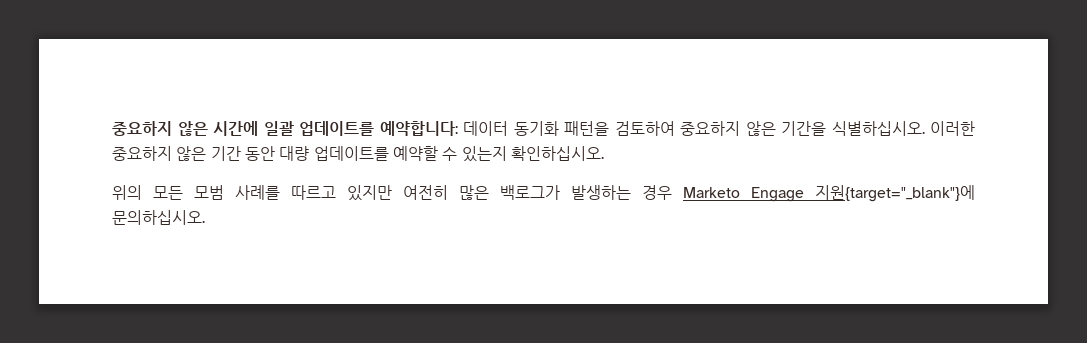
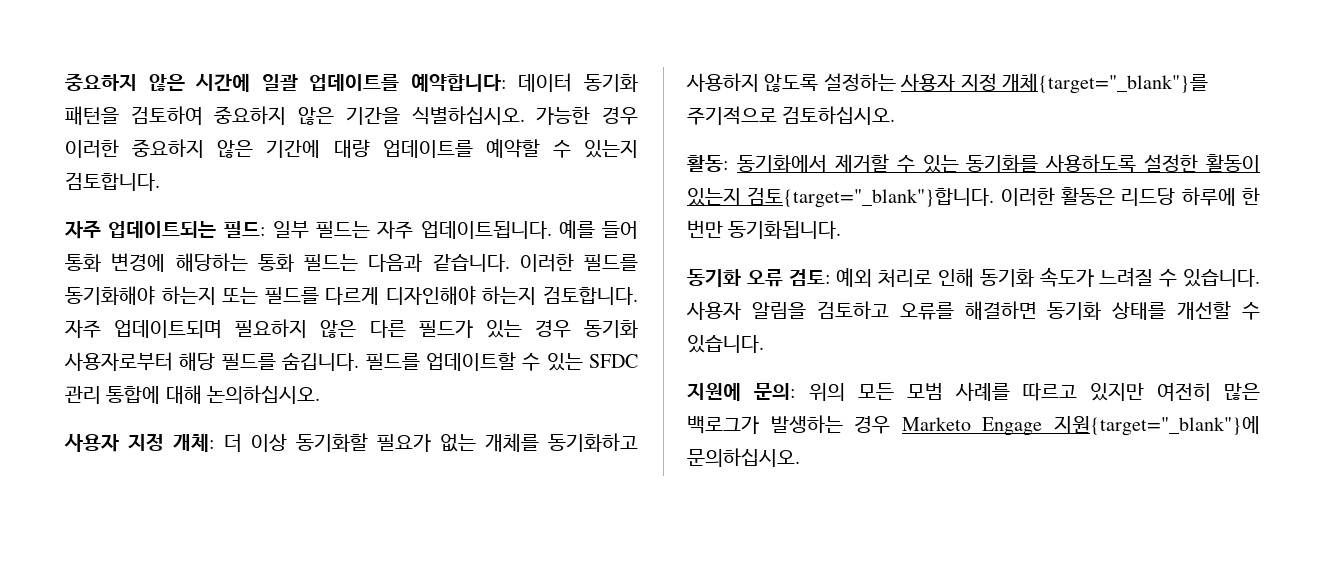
- 이러한 중요하지 않은 기간 동안 대량 업데이트를 예약할 수 있는지 확인하십시오.
- 위의 모든 모범 사례를 따르고 있지만 여전히 많은 백로그가 발생하는 경우 Marketo Engage 지원{target="_blank"}에 문의하십시오.
+ 가능한 경우 이러한 중요하지 않은 기간에 대량 업데이트를 예약할 수 있는지 검토합니다.
+ 자주 업데이트되는 필드: 일부 필드는 자주 업데이트됩니다. 예를 들어 통화 변경에 해당하는 통화 필드는 다음과 같습니다. 이러한 필드를 동기화해야 하는지 또는 필드를 다르게 디자인해야 하는지 검토합니다. 자주 업데이트되며 필요하지 않은 다른 필드가 있는 경우 동기화 사용자로부터 해당 필드를 숨깁니다. 필드를 업데이트할 수 있는 SFDC 관리 통합에 대해 논의하십시오.
+ 사용자 지정 개체: 더 이상 동기화할 필요가 없는 개체를 동기화하고 사용하지 않도록 설정하는 사용자 지정 개체{target="_blank"}를 주기적으로 검토하십시오.
+ 활동: 동기화에서 제거할 수 있는 동기화를 사용하도록 설정한 활동이 있는지 검토{target="_blank"}합니다. 이러한 활동은 리드당 하루에 한 번만 동기화됩니다.
+ 동기화 오류 검토: 예외 처리로 인해 동기화 속도가 느려질 수 있습니다. 사용자 알림을 검토하고 오류를 해결하면 동기화 상태를 개선할 수 있습니다.
+ 지원에 문의: 위의 모든 모범 사례를 따르고 있지만 여전히 많은 백로그가 발생하는 경우 Marketo Engage 지원{target="_blank"}에 문의하십시오.

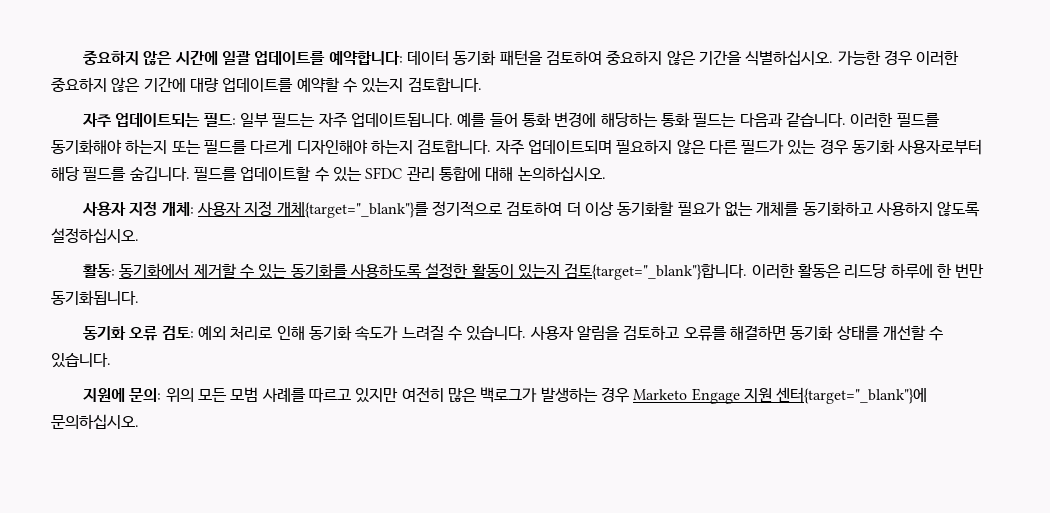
- 사용자 지정 개체: 더 이상 동기화할 필요가 없는 개체를 동기화하고 사용하지 않도록 설정하는 사용자 지정 개체{target="_blank"}를 주기적으로 검토하십시오.
+ 사용자 지정 개체: 사용자 지정 개체{target="_blank"}를 정기적으로 검토하여 더 이상 동기화할 필요가 없는 개체를 동기화하고 사용하지 않도록 설정하십시오.
- 지원에 문의: 위의 모든 모범 사례를 따르고 있지만 여전히 많은 백로그가 발생하는 경우 Marketo Engage 지원{target="_blank"}에 문의하십시오.
+ 지원에 문의: 위의 모든 모범 사례를 따르고 있지만 여전히 많은 백로그가 발생하는 경우 Marketo Engage 지원 센터{target="_blank"}에 문의하십시오.

